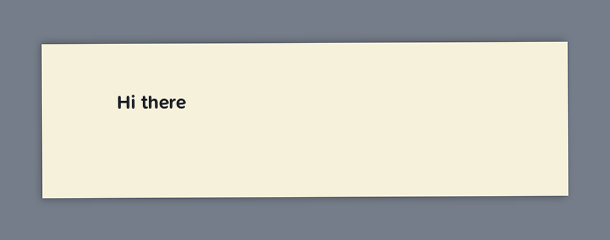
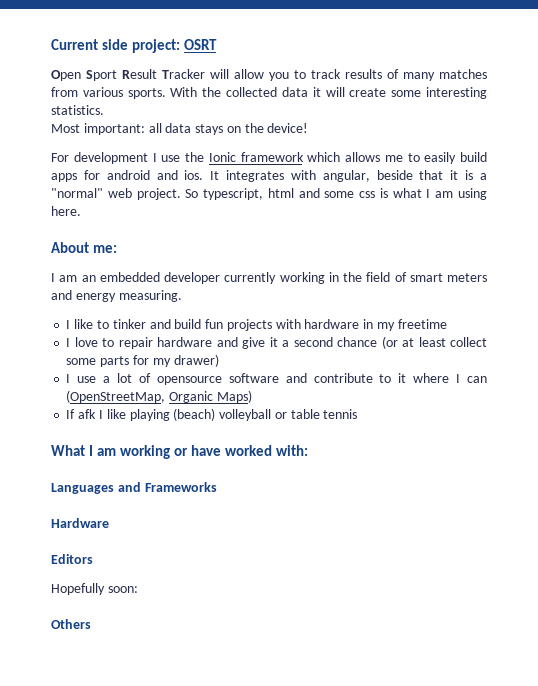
- Hi there
+ Current side project: OSRT
+ Open Sport Result Tracker will allow you to track results of many matches from various sports. With the collected data it will create some interesting statistics.
+ Most important: all data stays on the device!
+ For development I use the Ionic framework which allows me to easily build apps for android and ios. It integrates with angular, beside that it is a "normal" web project. So typescript, html and some css is what I am using here.
+ About me:
+ I am an embedded developer currently working in the field of smart meters and energy measuring.
+ I like to tinker and build fun projects with hardware in my freetime
+ I love to repair hardware and give it a second chance (or at least collect some parts for my drawer)
+ I use a lot of opensource software and contribute to it where I can (OpenStreetMap, Organic Maps)
+ If afk I like playing (beach) volleyball or table tennis
+ What I am working or have worked with:
+ Languages and Frameworks
+ Hardware
+ Editors
+ Hopefully soon:
+ Others

